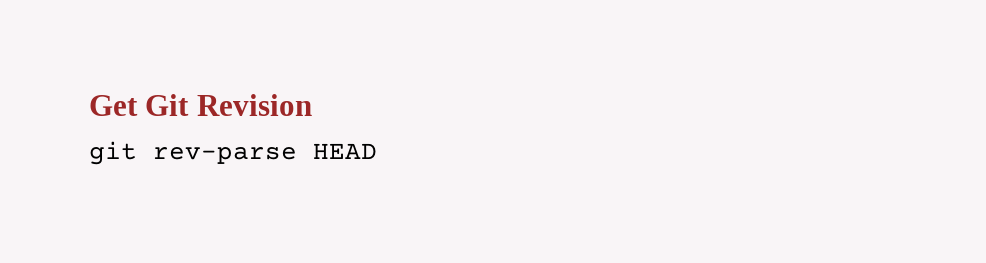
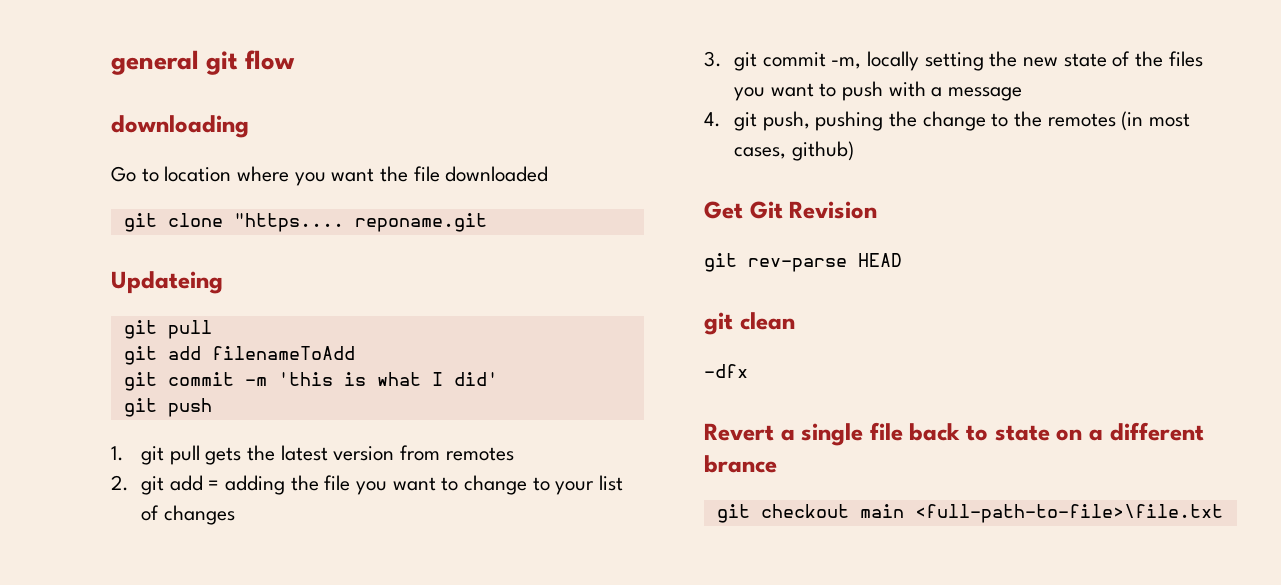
+ general git flow
+ downloading
+ Go to location where you want the file downloaded
+ git clone "https.... reponame.git
+ Updateing
+ git pull
+ git add filenameToAdd
+ git commit -m 'this is what I did'
+ git push
+ 1. git pull gets the latest version from remotes
+ 2. git add = adding the file you want to change to your list of changes
+ 3. git commit -m, locally setting the new state of the files you want to push with a message
+ 4. git push, pushing the change to the remotes (in most cases, github)
+ git clean
+ -dfx
+ Revert a single file back to state on a different brance
+ git checkout main <full-path-to-file>\file.txt

